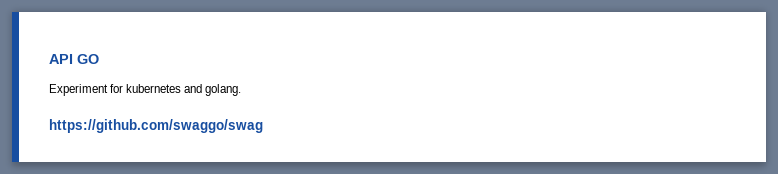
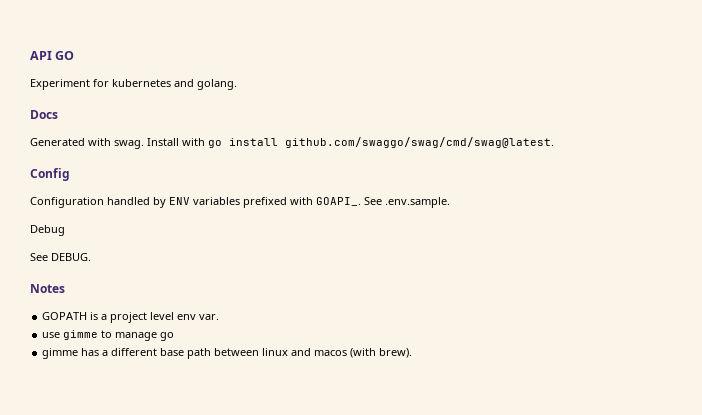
- https://github.com/swaggo/swag
+ Docs
+ Generated with swag. Install with go install github.com/swaggo/swag/cmd/swag@latest.
+ Config
+ Configuration handled by ENV variables prefixed with GOAPI_. See .env.sample.
+ Debug
+ See DEBUG.
+ Notes
+ GOPATH is a project level env var.
+ use gimme to manage go
+ gimme has a different base path between linux and macos (with brew).

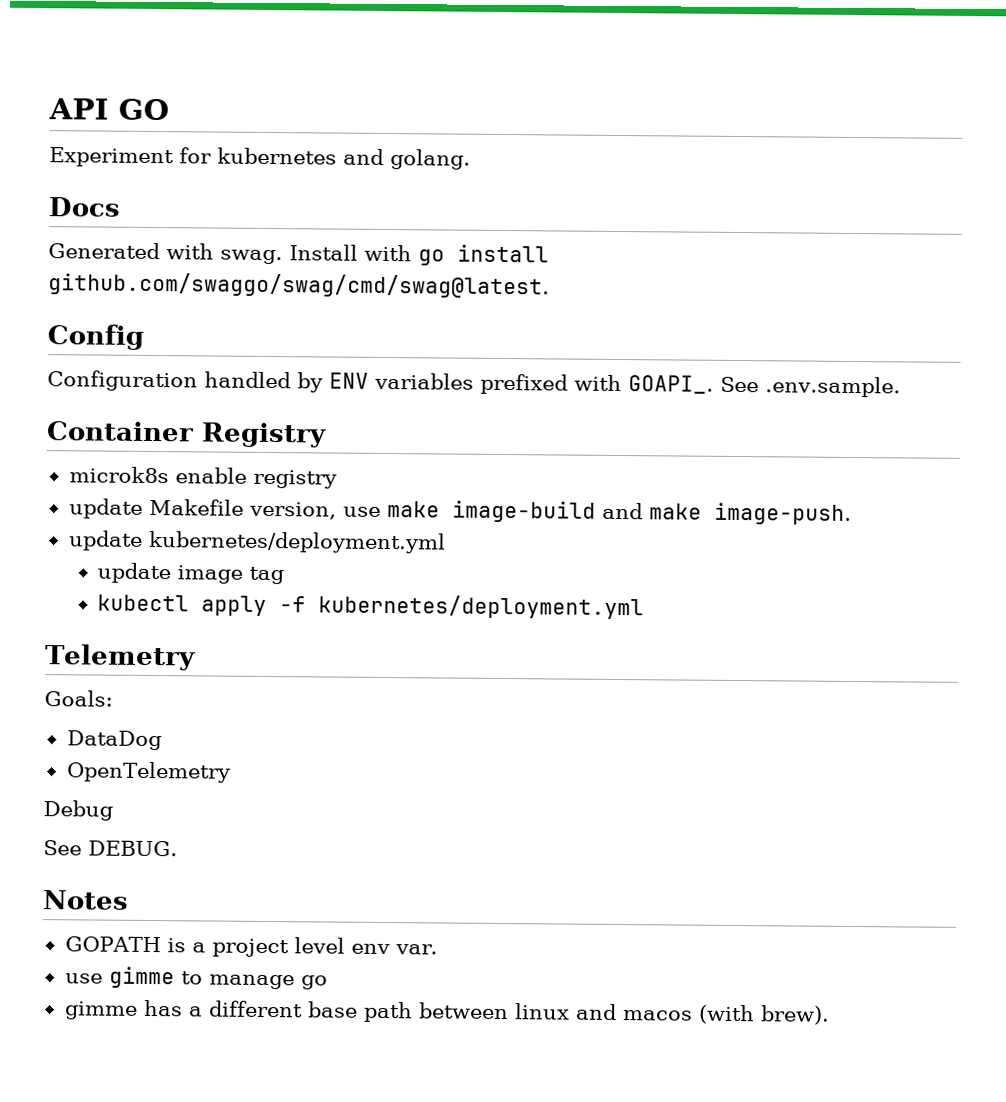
+ Container Registry
+ microk8s enable registry
+ update Makefile version, use make image-build and make image-push.
+ update kubernetes/deployment.yml
+ update image tag
+ kubectl apply -f kubernetes/deployment.yml
+ Telemetry
+ Goals:
+ DataDog
+ OpenTelemetry

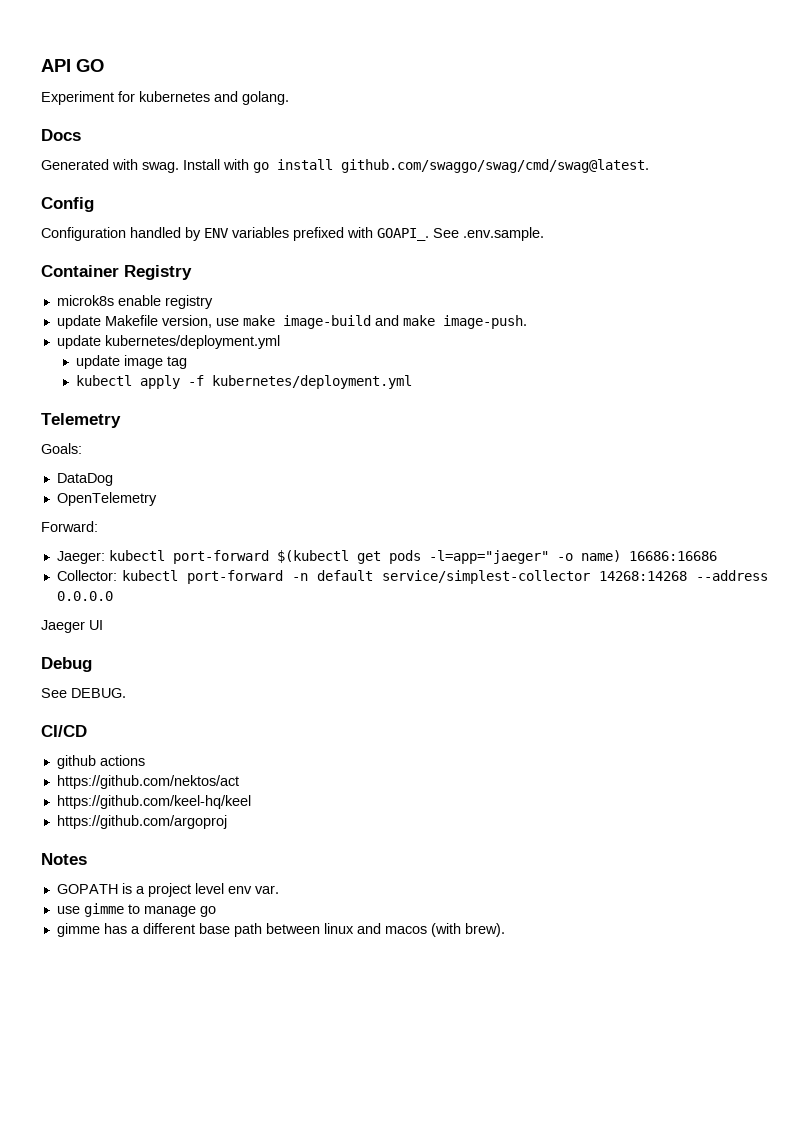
+ Forward:
+ Jaeger: kubectl port-forward $(kubectl get pods -l=app="jaeger" -o name) 16686:16686
+ Collector: kubectl port-forward -n default service/simplest-collector 14268:14268 --address 0.0.0.0
+ Jaeger UI
  Debug
  See DEBUG.
+ CI/CD
+ github actions
+ https://github.com/nektos/act
+ https://github.com/keel-hq/keel
+ https://github.com/argoproj

